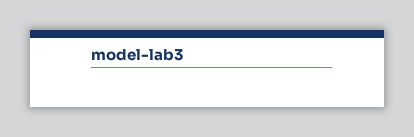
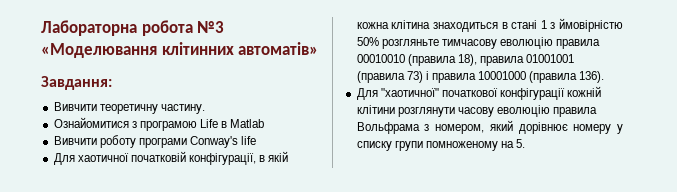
- model-lab3
+ Лабораторна робота №3 «Моделювання клітинних автоматів»
+ Завдання:
+ Вивчити теоретичну частину.
+ Ознайомитися з програмою Life в Matlab
+ Вивчити роботу програми Conway's life
+ Для хаотичної початковій конфігурації, в якій кожна клітина знаходиться в стані 1 з ймовірністю 50% розгляньте тимчасову еволюцію правила 00010010 (правила 18), правила 01001001 (правила 73) і правила 10001000 (правила 136).
+ Для "хаотичної" початкової конфігурації кожній клітини розглянути часову еволюцію правила Вольфрама з номером, який дорівнює номеру у списку групи помноженому на 5.

